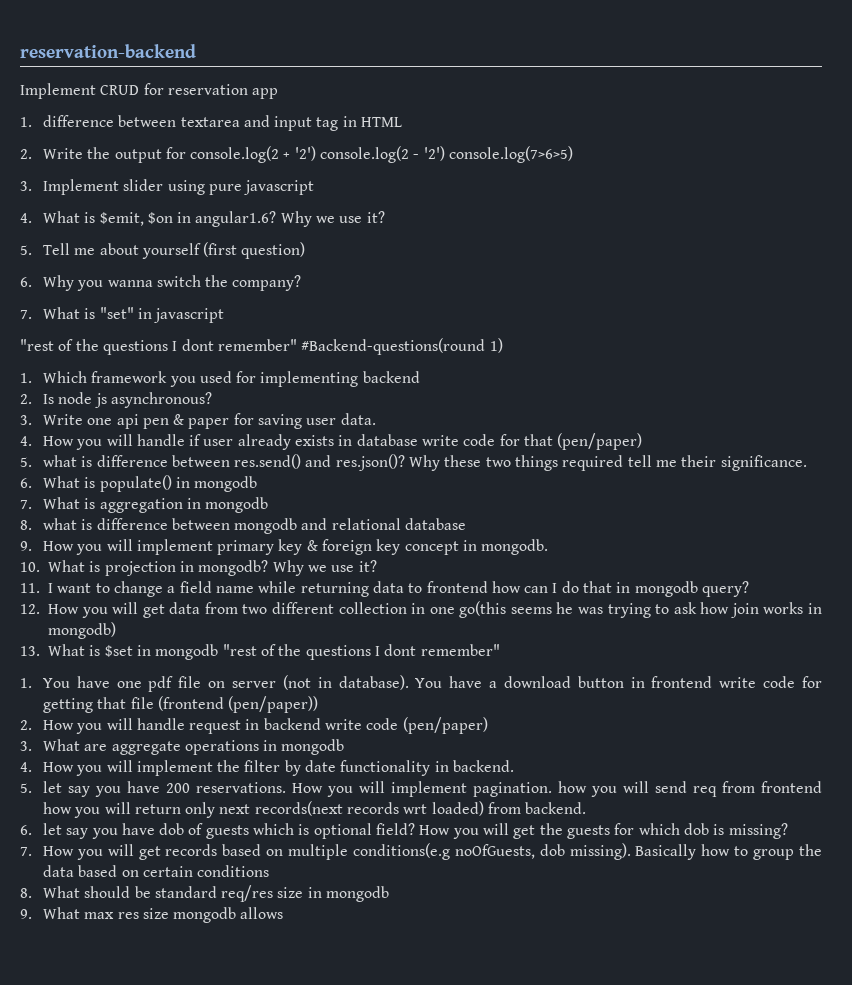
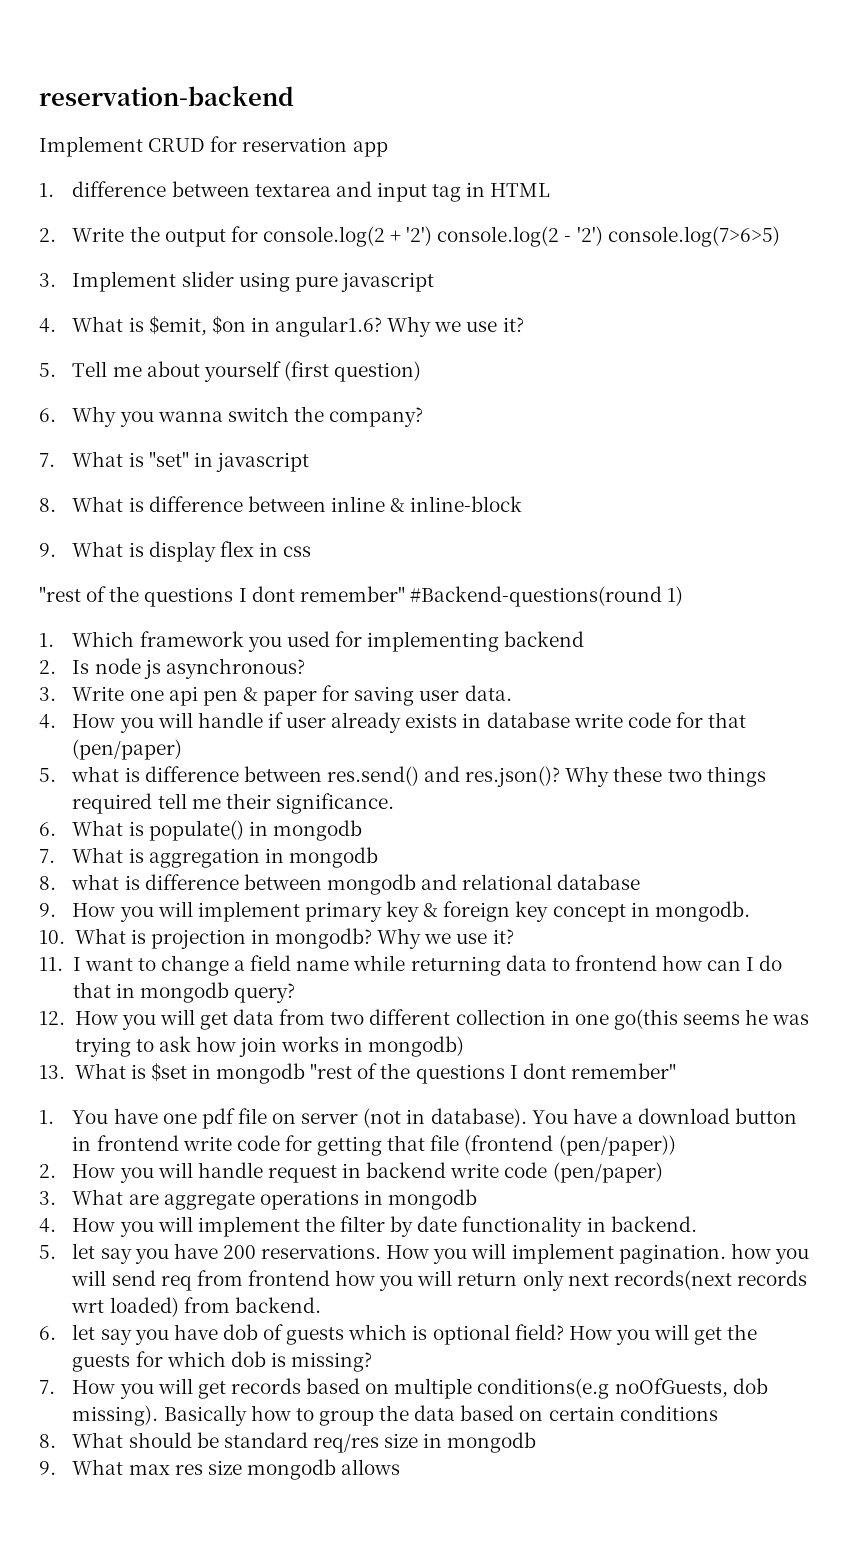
+ 8. What is difference between inline & inline-block
+ 9. What is display flex in css

